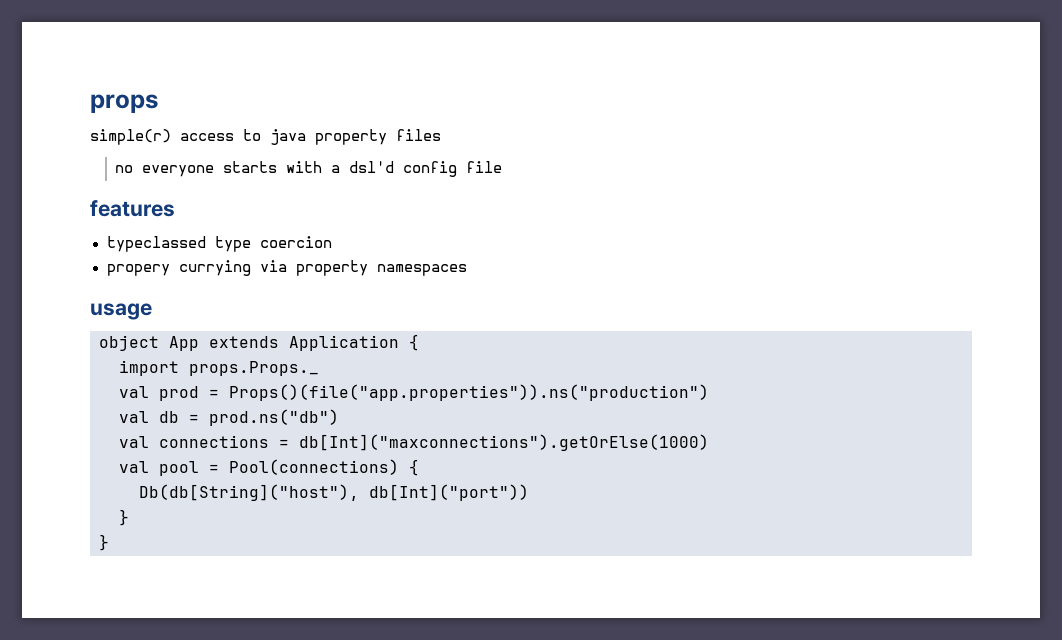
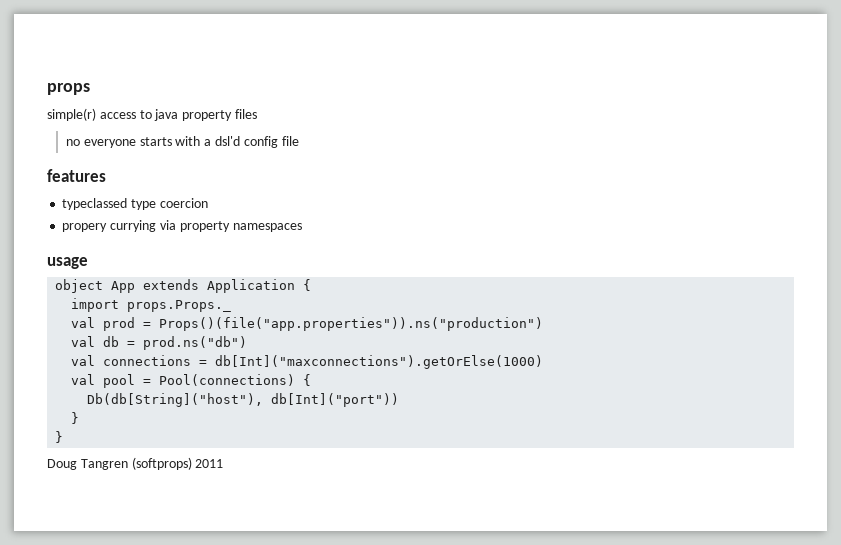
+ Doug Tangren (softprops) 2011

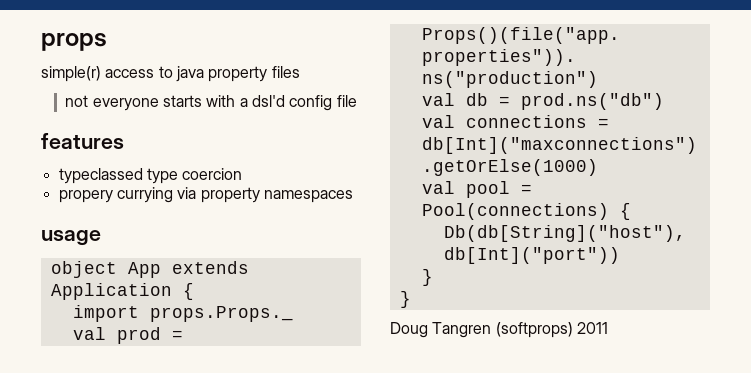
- no everyone starts with a dsl'd config file
+ not everyone starts with a dsl'd config file

